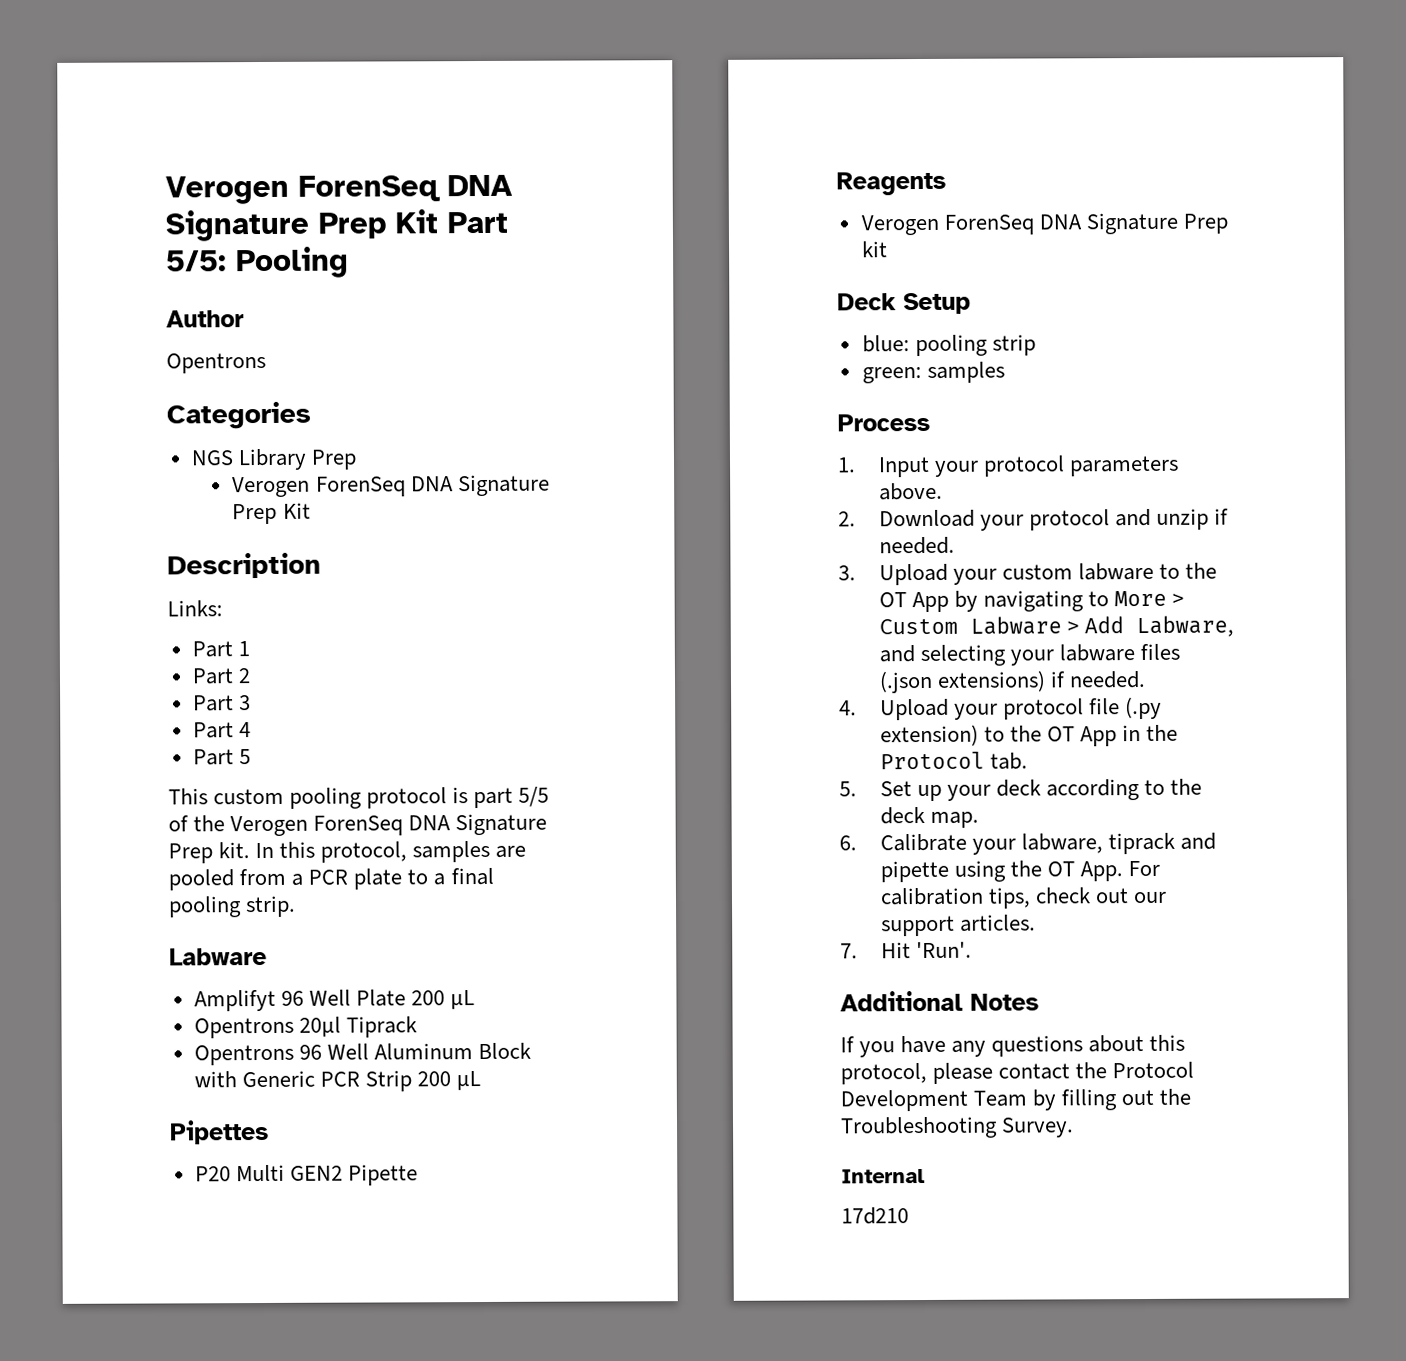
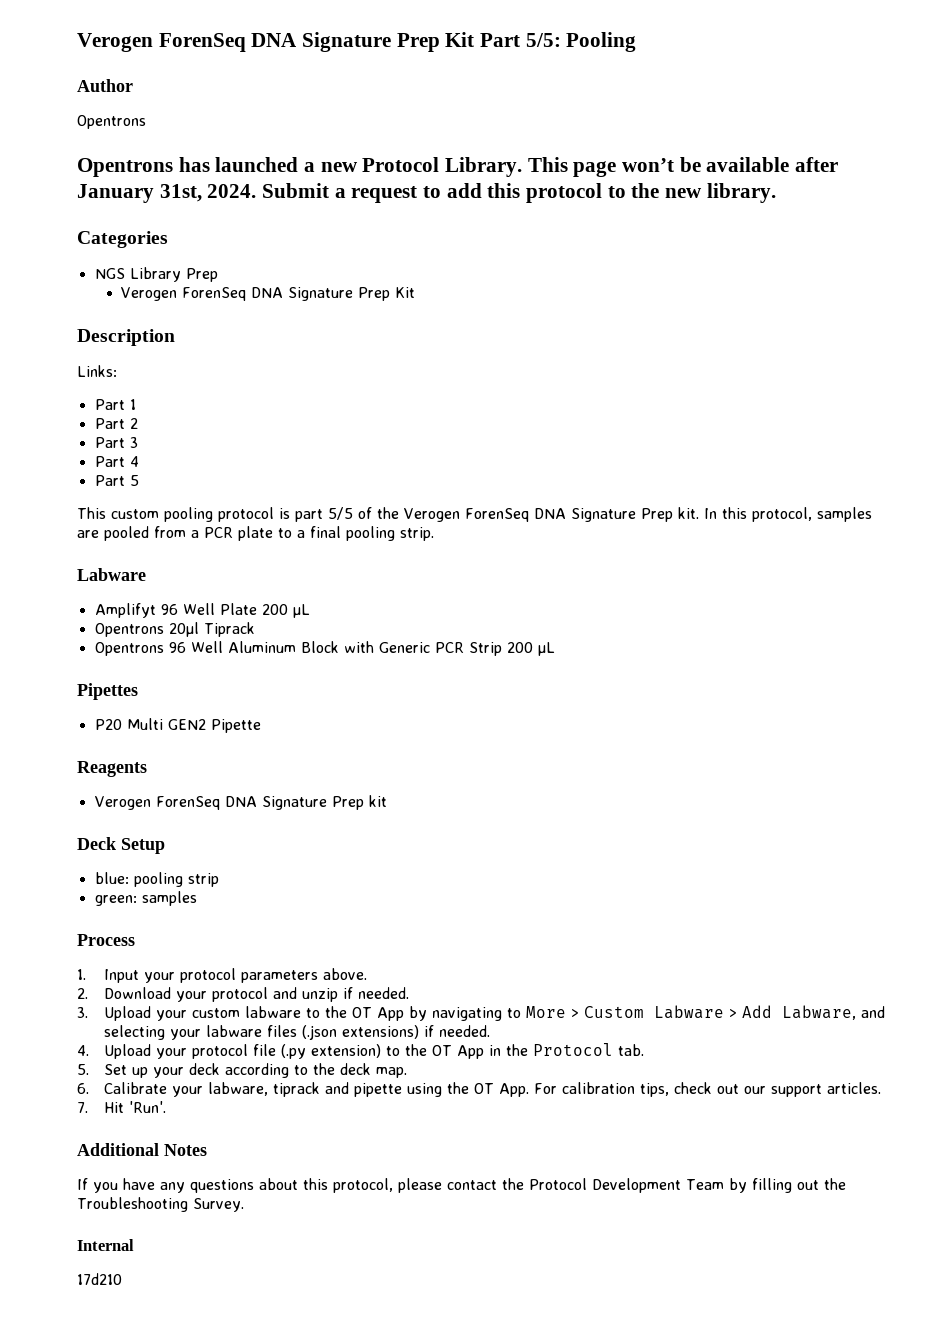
+ Opentrons has launched a new Protocol Library. This page won’t be available after January 31st, 2024. Submit a request to add this protocol to the new library.

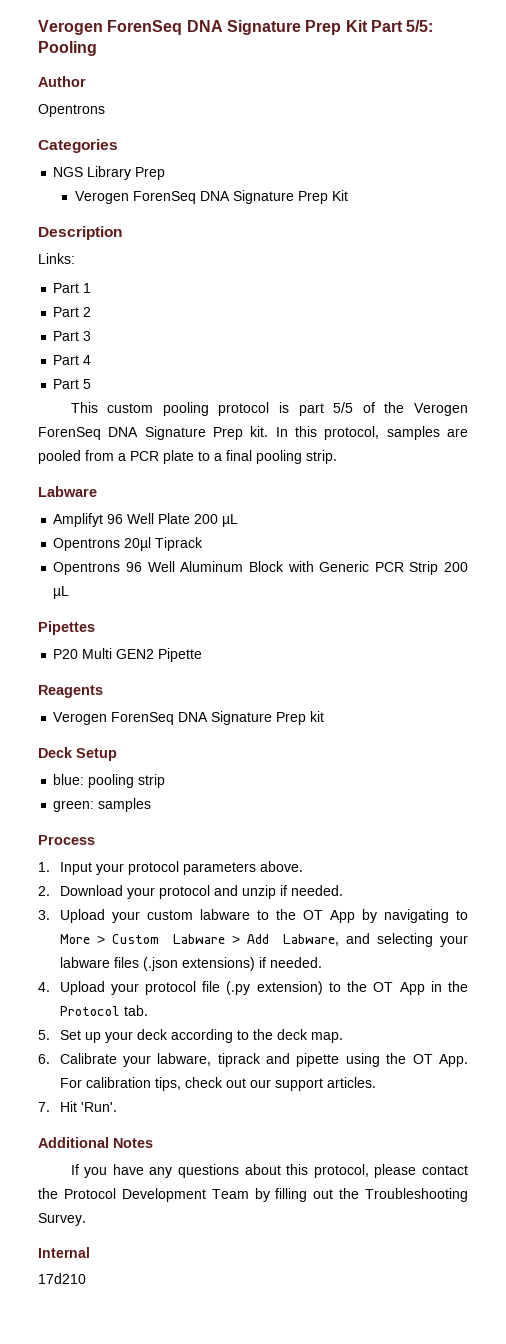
- Opentrons has launched a new Protocol Library. This page won’t be available after January 31st, 2024. Submit a request to add this protocol to the new library.

